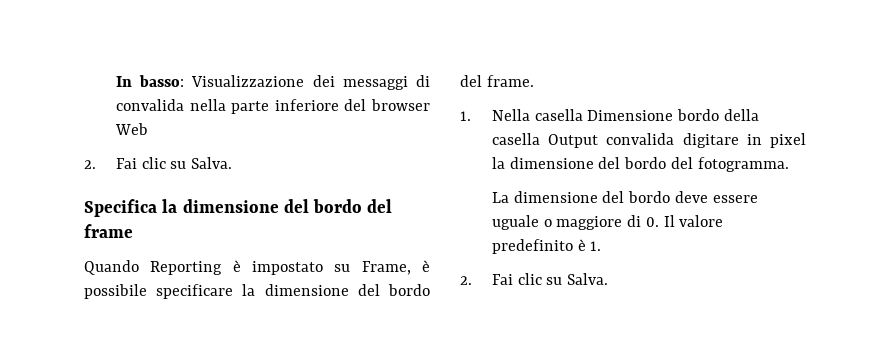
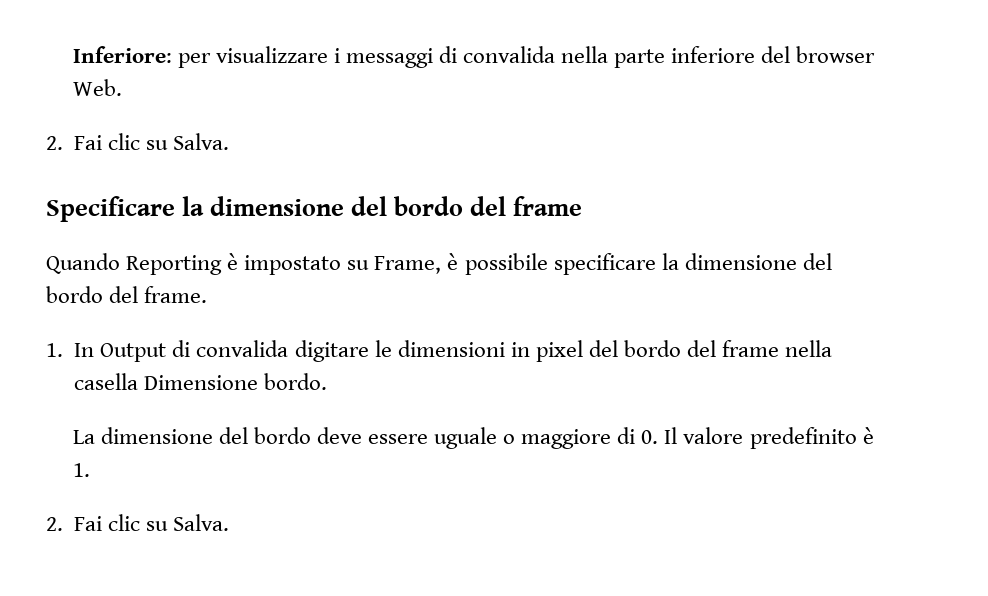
- In basso: Visualizzazione dei messaggi di convalida nella parte inferiore del browser Web
+ Inferiore: per visualizzare i messaggi di convalida nella parte inferiore del browser Web.
- Specifica la dimensione del bordo del frame
+ Specificare la dimensione del bordo del frame
- 1. Nella casella Dimensione bordo della casella Output convalida digitare in pixel la dimensione del bordo del fotogramma.
+ 1. In Output di convalida digitare le dimensioni in pixel del bordo del frame nella casella Dimensione bordo.

